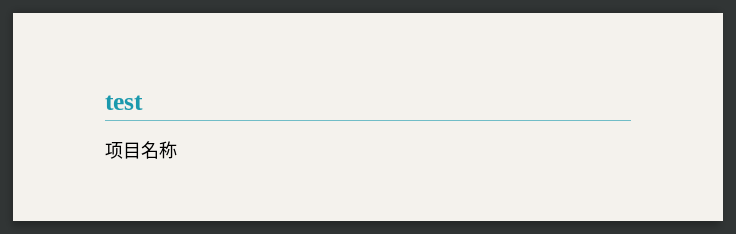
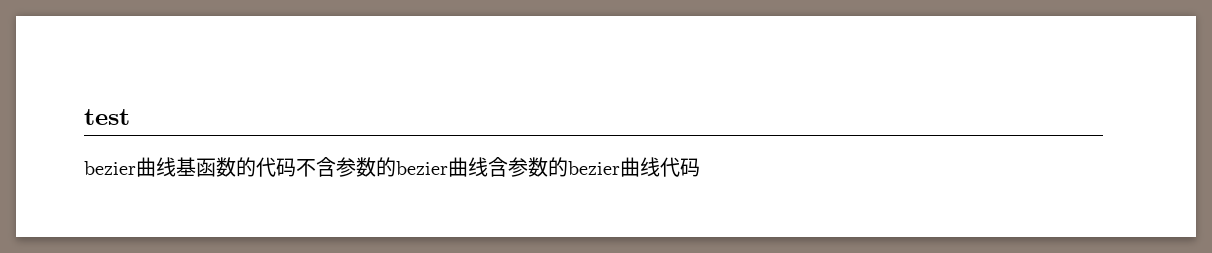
- 项目名称
+ bezier曲线基函数的代码不含参数的bezier曲线含参数的bezier曲线代码

